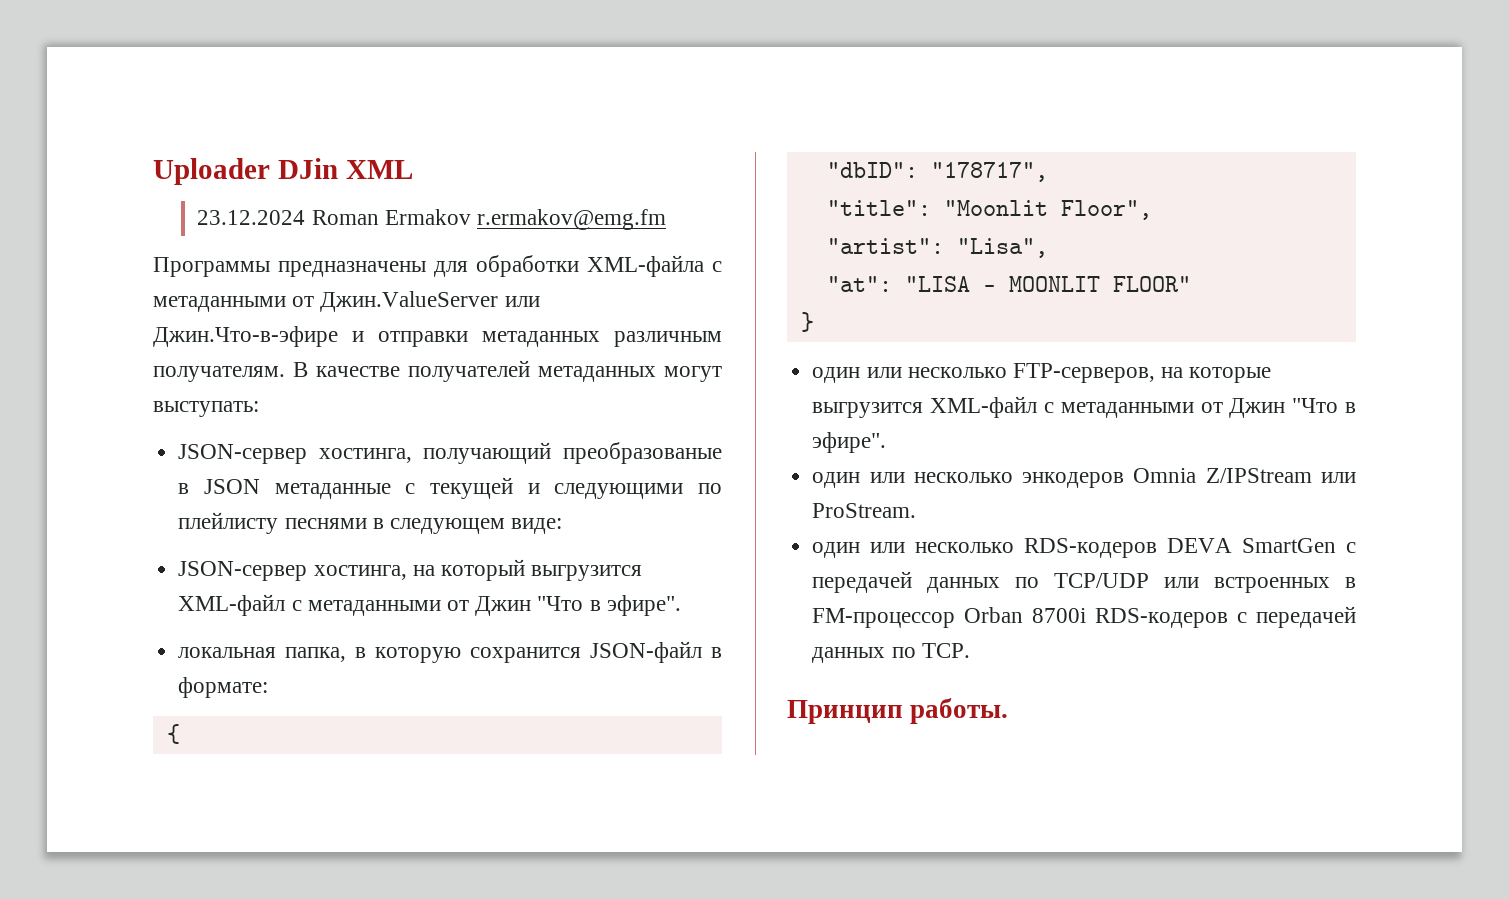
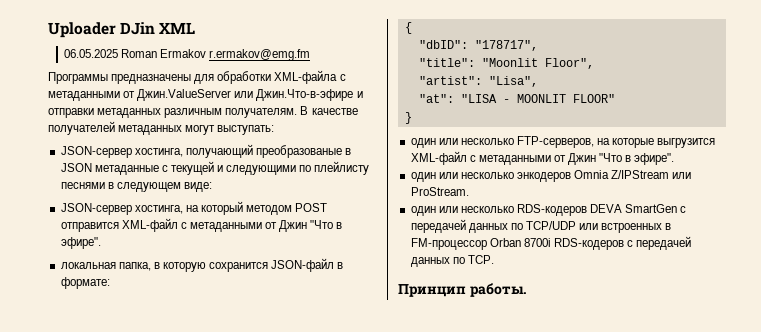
- 23.12.2024 Roman Ermakov r.ermakov@emg.fm
+ 06.05.2025 Roman Ermakov r.ermakov@emg.fm
- JSON-сервер хостинга, на который выгрузится XML-файл с метаданными от Джин "Что в эфире".
+ JSON-сервер хостинга, на который методом POST отправится XML-файл с метаданными от Джин "Что в эфире".

